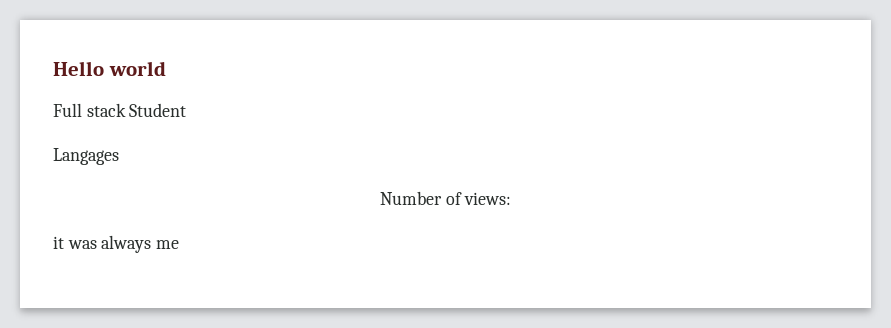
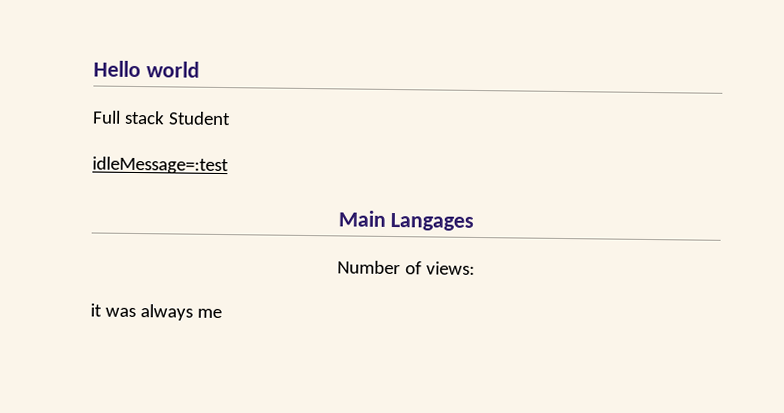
- Langages
+ idleMessage=:test
+ Main Langages

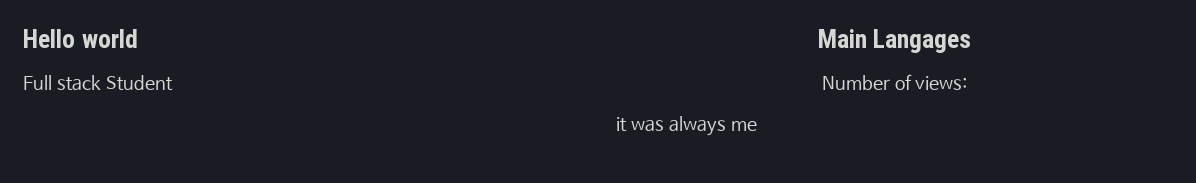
- idleMessage=:test

